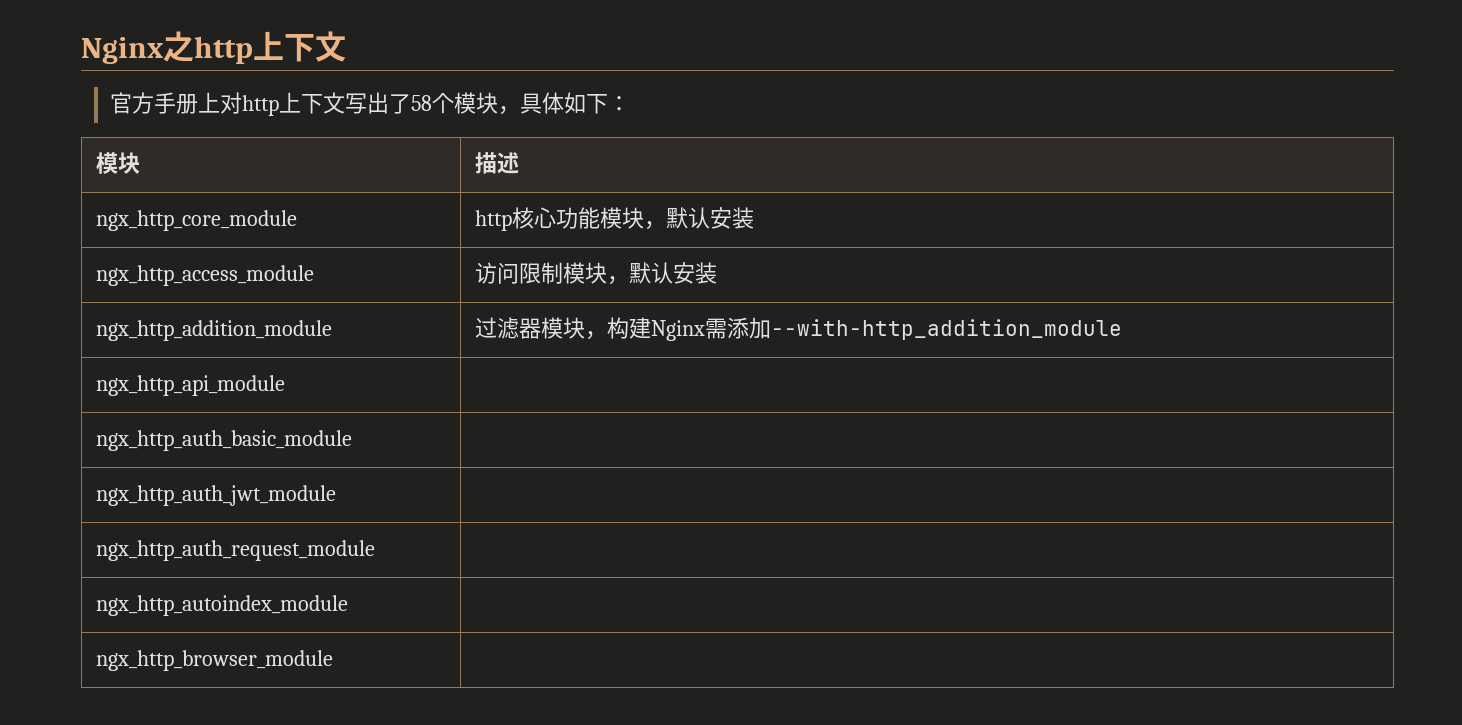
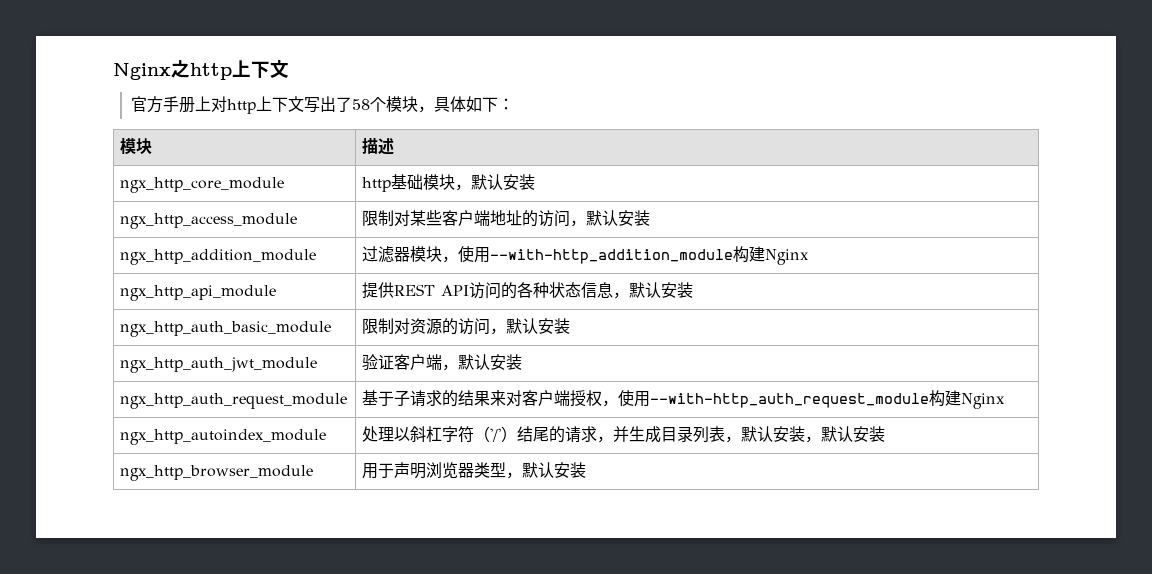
- ngx_http_core_module | http核心功能模块，默认安装
+ ngx_http_core_module | http基础模块，默认安装
- ngx_http_access_module | 访问限制模块，默认安装
+ ngx_http_access_module | 限制对某些客户端地址的访问，默认安装
- ngx_http_addition_module | 过滤器模块，构建Nginx需添加--with-http_addition_module
+ ngx_http_addition_module | 过滤器模块，使用--with-http_addition_module构建Nginx
- ngx_http_api_module |
- ngx_http_auth_basic_module |
- ngx_http_auth_jwt_module |
- ngx_http_auth_request_module |
- ngx_http_autoindex_module |
- ngx_http_browser_module |
+ ngx_http_api_module | 提供REST API访问的各种状态信息，默认安装
+ ngx_http_auth_basic_module | 限制对资源的访问，默认安装
+ ngx_http_auth_jwt_module | 验证客户端，默认安装
+ ngx_http_auth_request_module | 基于子请求的结果来对客户端授权，使用--with-http_auth_request_module构建Nginx
+ ngx_http_autoindex_module | 处理以斜杠字符（'/'）结尾的请求，并生成目录列表，默认安装，默认安装
+ ngx_http_browser_module | 用于声明浏览器类型，默认安装

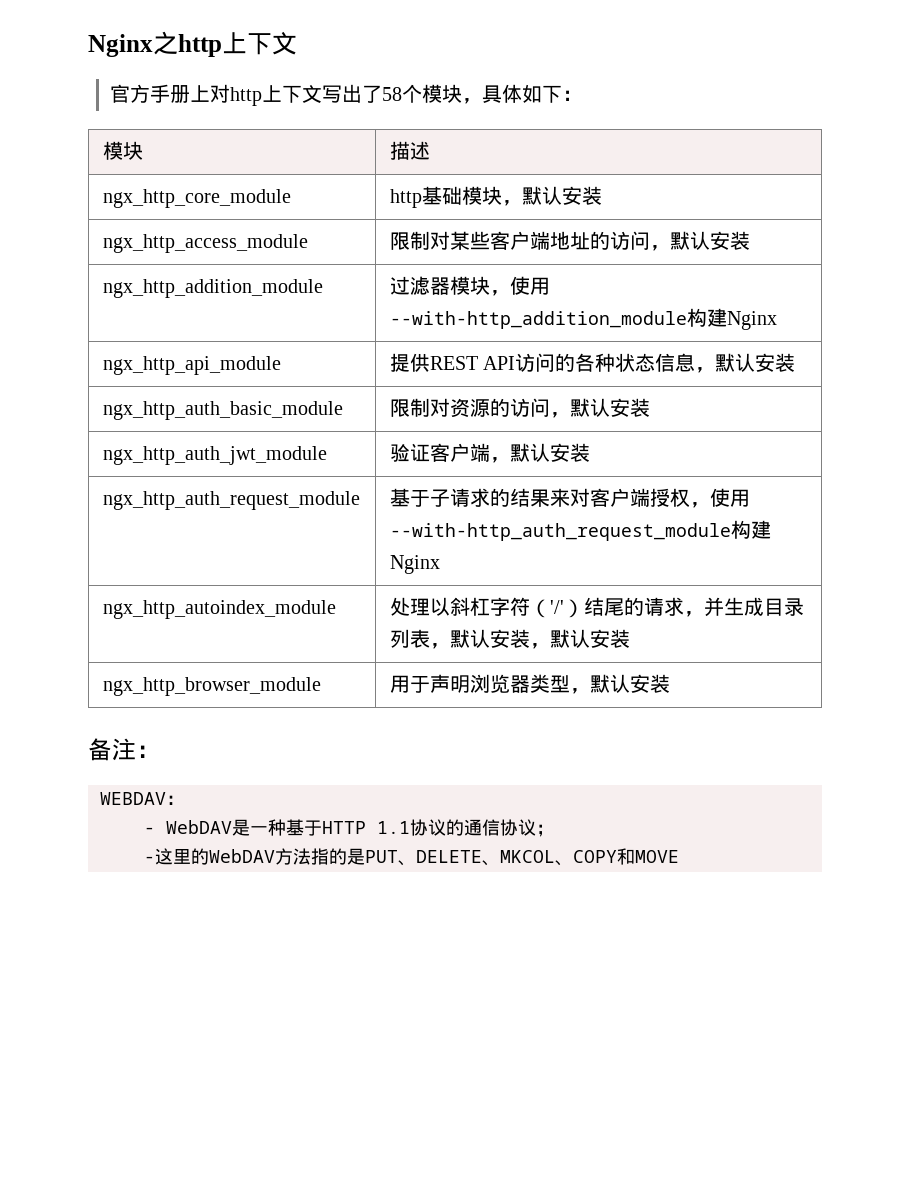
+ 备注：
+ WEBDAV：
+ - WebDAV是一种基于HTTP 1.1协议的通信协议；
+ -这里的WebDAV方法指的是PUT、DELETE、MKCOL、COPY和MOVE

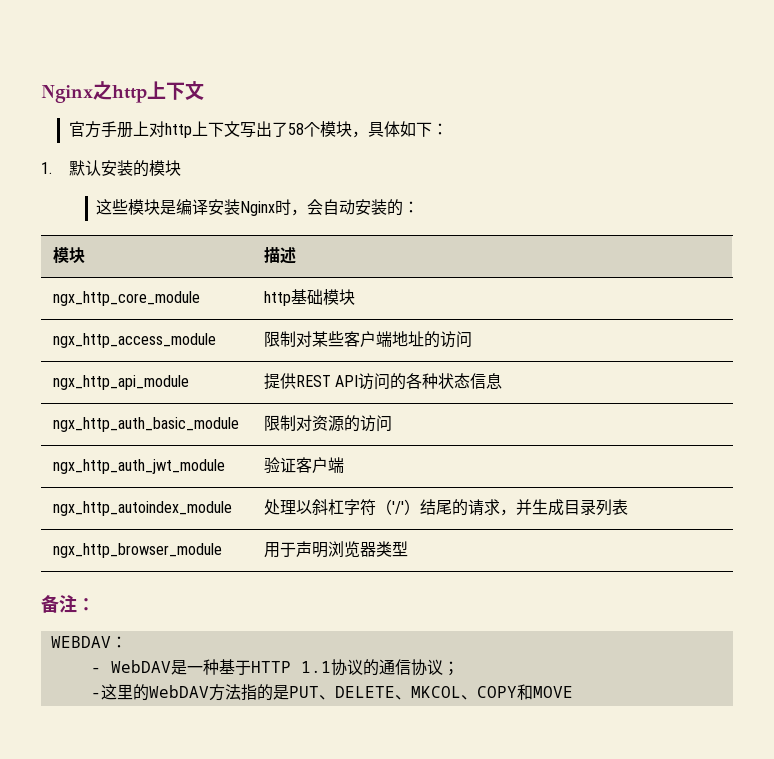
+ 1.默认安装的模块
+ 这些模块是编译安装Nginx时，会自动安装的：
- ngx_http_core_module | http基础模块，默认安装
+ ngx_http_core_module | http基础模块
- ngx_http_access_module | 限制对某些客户端地址的访问，默认安装
- ngx_http_addition_module | 过滤器模块，使用--with-http_addition_module构建Nginx
+ ngx_http_access_module | 限制对某些客户端地址的访问
- ngx_http_api_module | 提供REST API访问的各种状态信息，默认安装
+ ngx_http_api_module | 提供REST API访问的各种状态信息
- ngx_http_auth_basic_module | 限制对资源的访问，默认安装
+ ngx_http_auth_basic_module | 限制对资源的访问
- ngx_http_auth_jwt_module | 验证客户端，默认安装
- ngx_http_auth_request_module | 基于子请求的结果来对客户端授权，使用--with-http_auth_request_module构建Nginx
+ ngx_http_auth_jwt_module | 验证客户端
- ngx_http_autoindex_module | 处理以斜杠字符（'/'）结尾的请求，并生成目录列表，默认安装，默认安装
+ ngx_http_autoindex_module | 处理以斜杠字符（'/'）结尾的请求，并生成目录列表
- ngx_http_browser_module | 用于声明浏览器类型，默认安装
+ ngx_http_browser_module | 用于声明浏览器类型

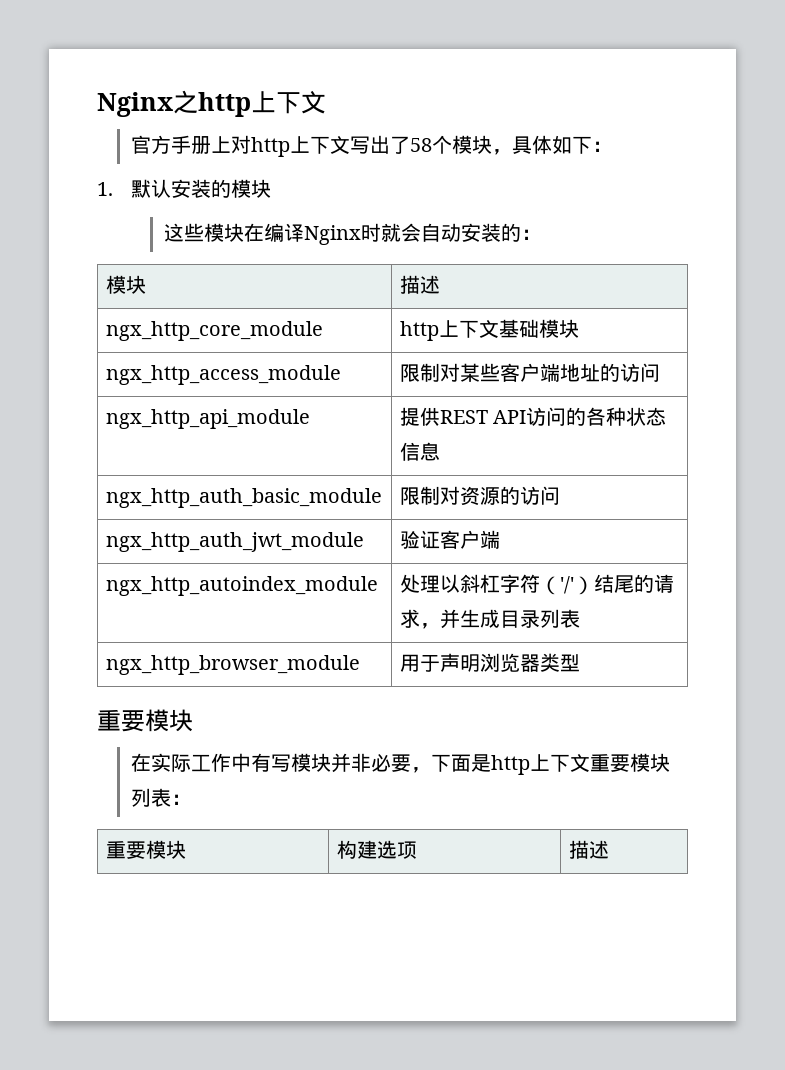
- 这些模块是编译安装Nginx时，会自动安装的：
+ 这些模块在编译Nginx时就会自动安装的：
- ngx_http_core_module | http基础模块
+ ngx_http_core_module | http上下文基础模块
  ngx_http_browser_module | 用于声明浏览器类型
- 备注：
- WEBDAV：
- - WebDAV是一种基于HTTP 1.1协议的通信协议；
- -这里的WebDAV方法指的是PUT、DELETE、MKCOL、COPY和MOVE
+ 重要模块
+ 在实际工作中有写模块并非必要，下面是http上下文重要模块列表：
+ 重要模块 | 构建选项 | 描述

